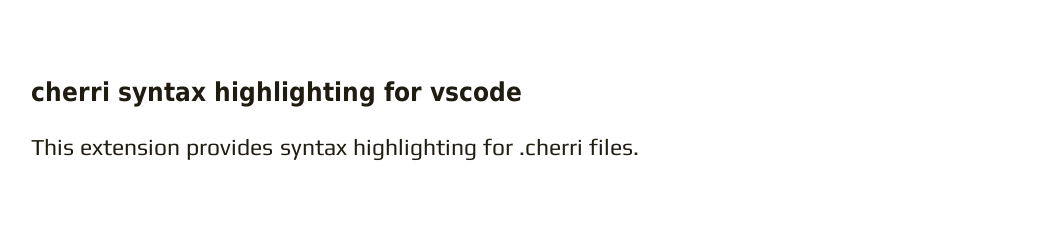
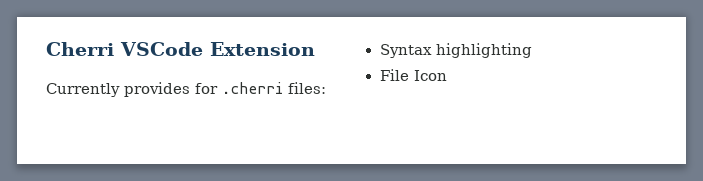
- cherri syntax highlighting for vscode
- This extension provides syntax highlighting for .cherri files.
+ Cherri VSCode Extension
+ Currently provides for .cherri files:
+ Syntax highlighting
+ File Icon

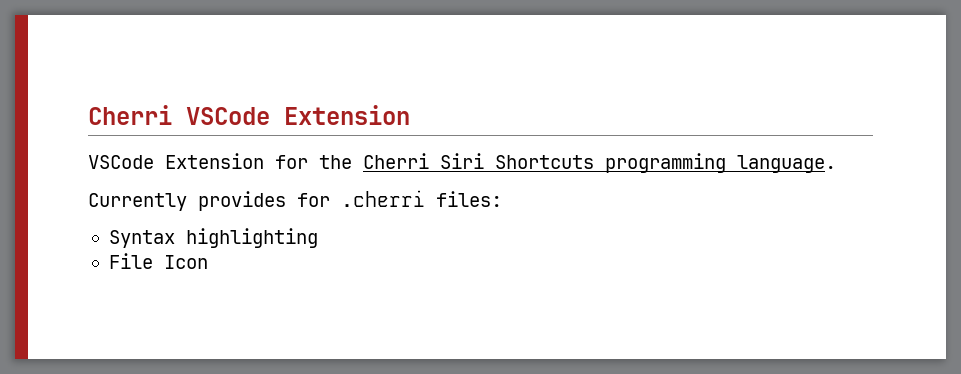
+ VSCode Extension for the Cherri Siri Shortcuts programming language.

